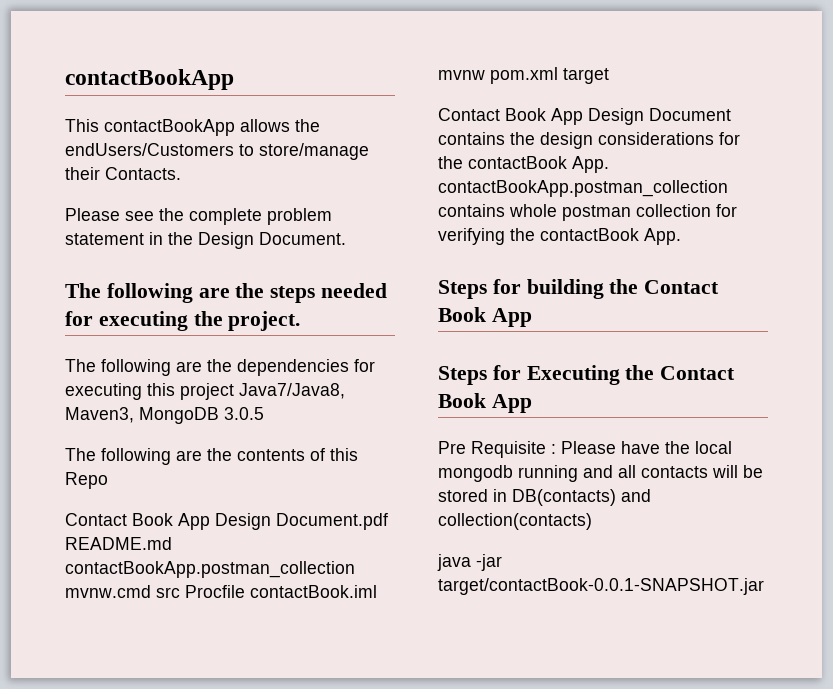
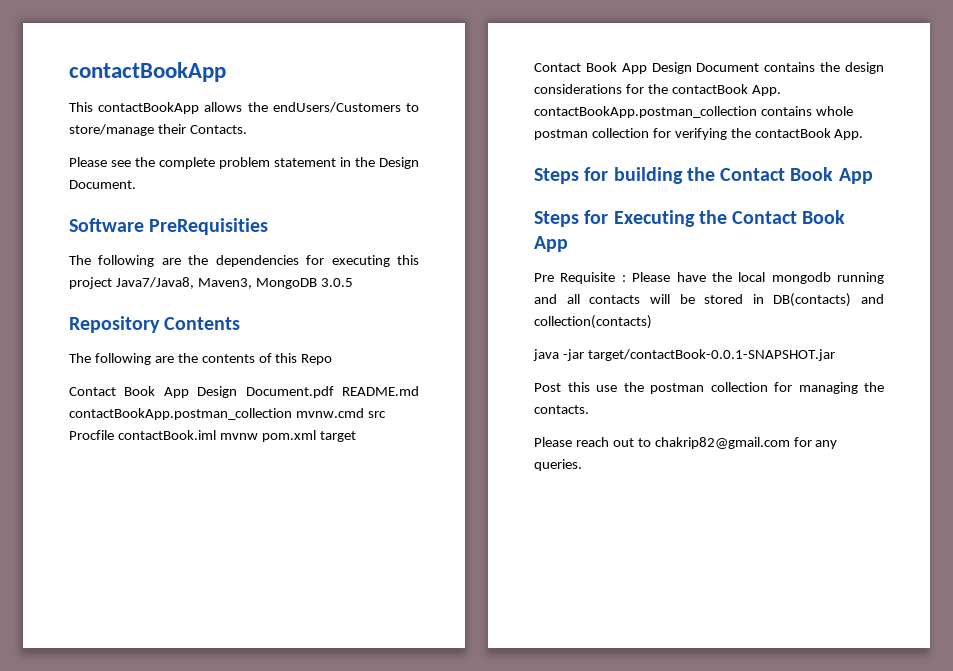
- The following are the steps needed for executing the project.
+ Software PreRequisities
+ Repository Contents
+ Post this use the postman collection for managing the contacts.
+ Please reach out to chakrip82@gmail.com for any queries.

